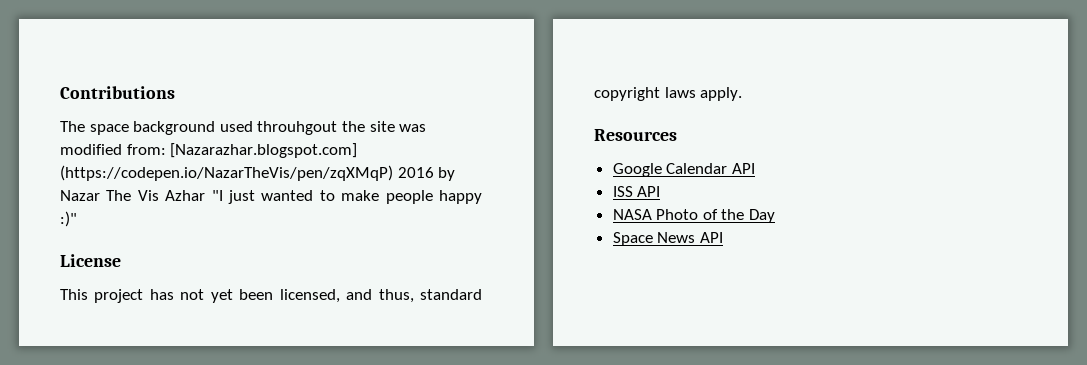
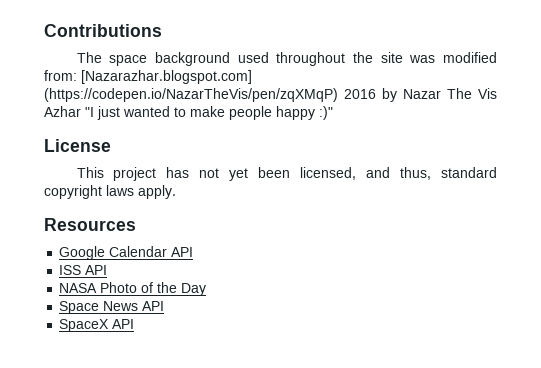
- The space background used throuhgout the site was modified from: [Nazarazhar.blogspot.com] (https://codepen.io/NazarTheVis/pen/zqXMqP) 2016 by Nazar The Vis Azhar "I just wanted to make people happy :)"
+ The space background used throughout the site was modified from: [Nazarazhar.blogspot.com] (https://codepen.io/NazarTheVis/pen/zqXMqP) 2016 by Nazar The Vis Azhar "I just wanted to make people happy :)"
+ SpaceX API

